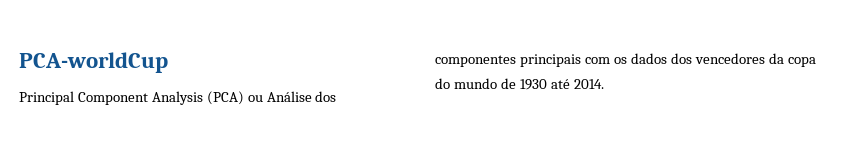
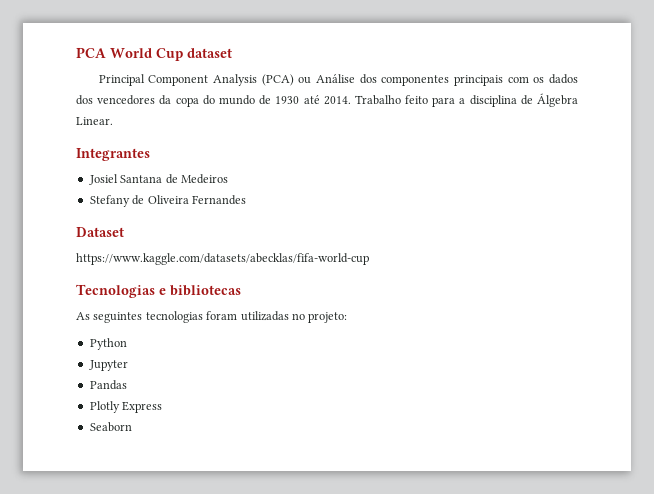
- PCA-worldCup
+ PCA World Cup dataset
+ Trabalho feito para a disciplina de Álgebra Linear.
+ Integrantes
+ Josiel Santana de Medeiros
+ Stefany de Oliveira Fernandes
+ Dataset
+ https://www.kaggle.com/datasets/abecklas/fifa-world-cup
+ Tecnologias e bibliotecas
+ As seguintes tecnologias foram utilizadas no projeto:
+ Python
+ Jupyter
+ Pandas
+ Plotly Express
+ Seaborn

